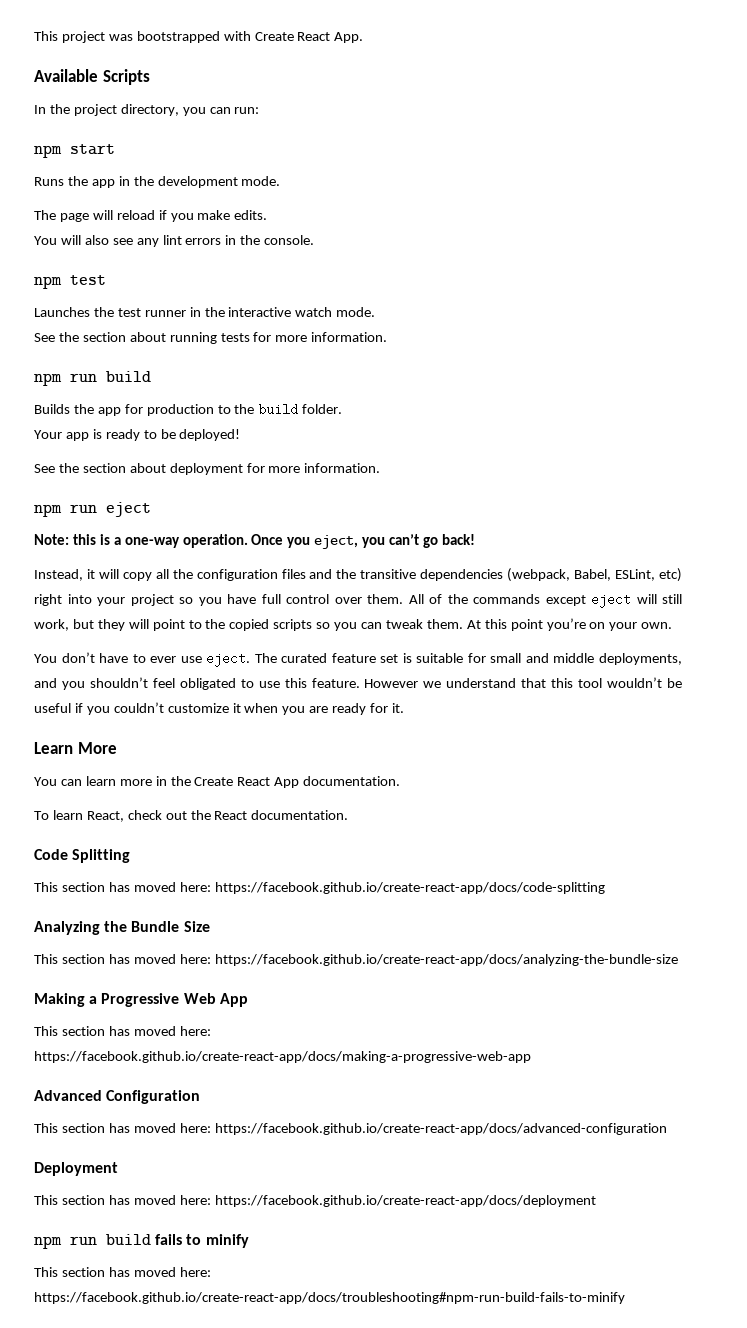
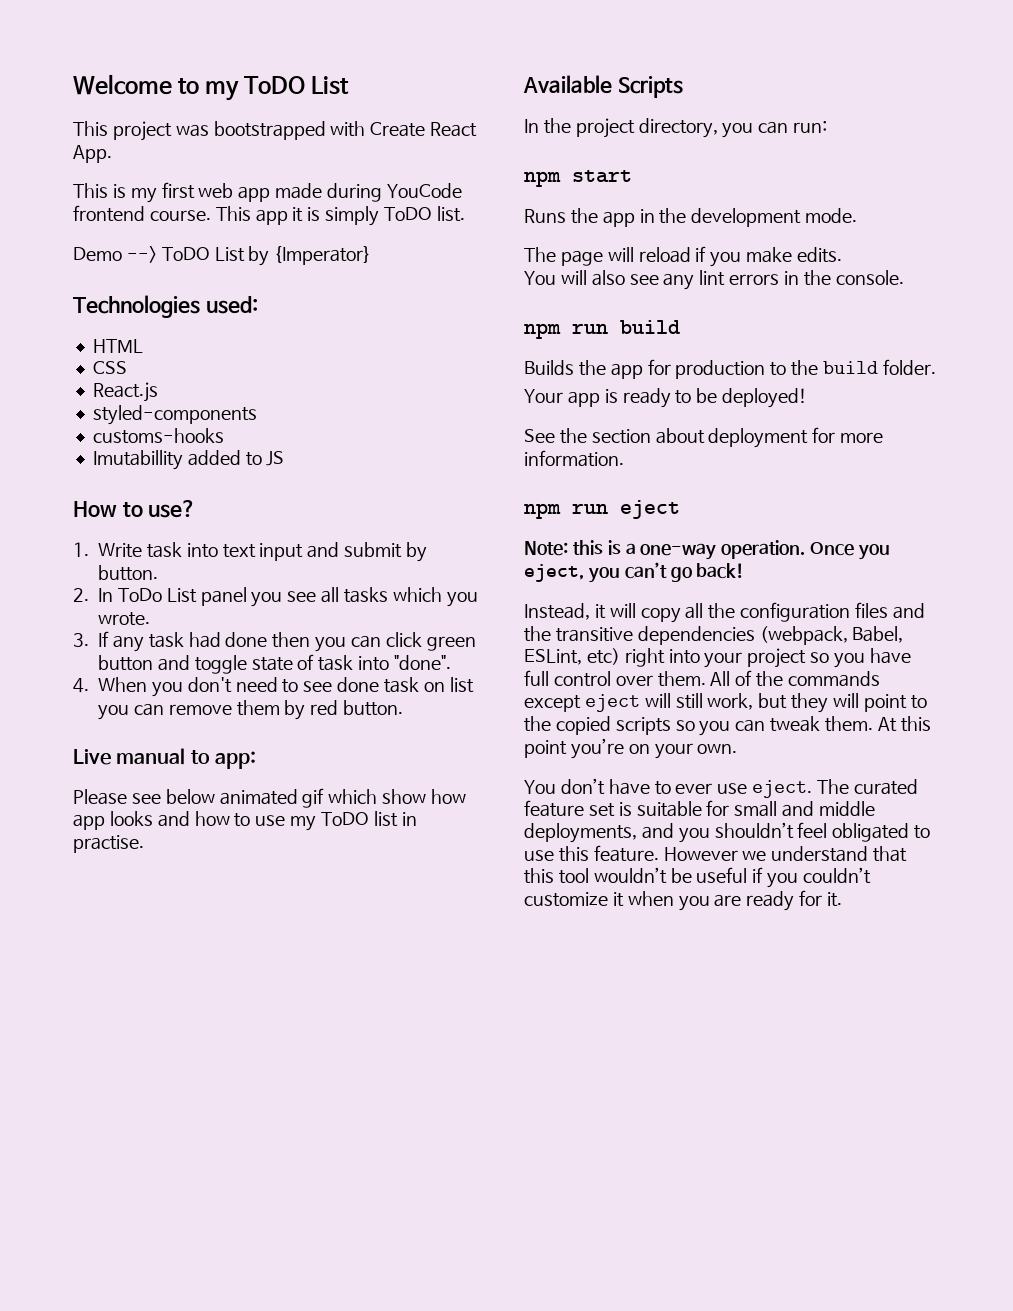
+ Welcome to my ToDO List
+ This is my first web app made during YouCode frontend course. This app it is simply ToDO list.
+ Demo --> ToDO List by {Imperator}
+ Technologies used:
+ HTML
+ CSS
+ React.js
+ styled-components
+ customs-hooks
+ Imutabillity added to JS
+ How to use?
+ 1. Write task into text input and submit by button.
+ 2. In ToDo List panel you see all tasks which you wrote.
+ 3. If any task had done then you can click green button and toggle state of task into "done".
+ 4. When you don't need to see done task on list you can remove them by red button.
+ Live manual to app:
+ Please see below animated gif which show how app looks and how to use my ToDO list in practise.
- npm test
- Launches the test runner in the interactive watch mode.
- See the section about running tests for more information.
- Learn More
- You can learn more in the Create React App documentation.
- To learn React, check out the React documentation.
- Code Splitting
- This section has moved here: https://facebook.github.io/create-react-app/docs/code-splitting
- Analyzing the Bundle Size
- This section has moved here: https://facebook.github.io/create-react-app/docs/analyzing-the-bundle-size
- Making a Progressive Web App
- This section has moved here: https://facebook.github.io/create-react-app/docs/making-a-progressive-web-app
- Advanced Configuration
- This section has moved here: https://facebook.github.io/create-react-app/docs/advanced-configuration
- Deployment
- This section has moved here: https://facebook.github.io/create-react-app/docs/deployment
- npm run build fails to minify
- This section has moved here: https://facebook.github.io/create-react-app/docs/troubleshooting#npm-run-build-fails-to-minify

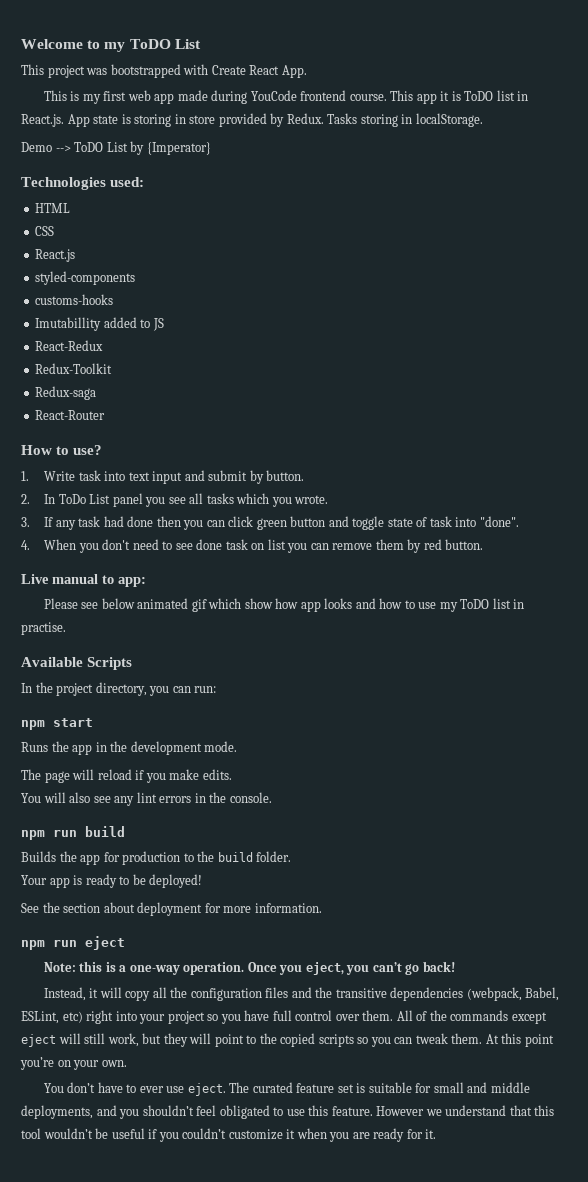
- This app it is simply ToDO list.
+ This app it is ToDO list in React.js. App state is storing in store provided by Redux. Tasks storing in localStorage.
+ React-Redux
+ Redux-Toolkit
+ Redux-saga
+ React-Router

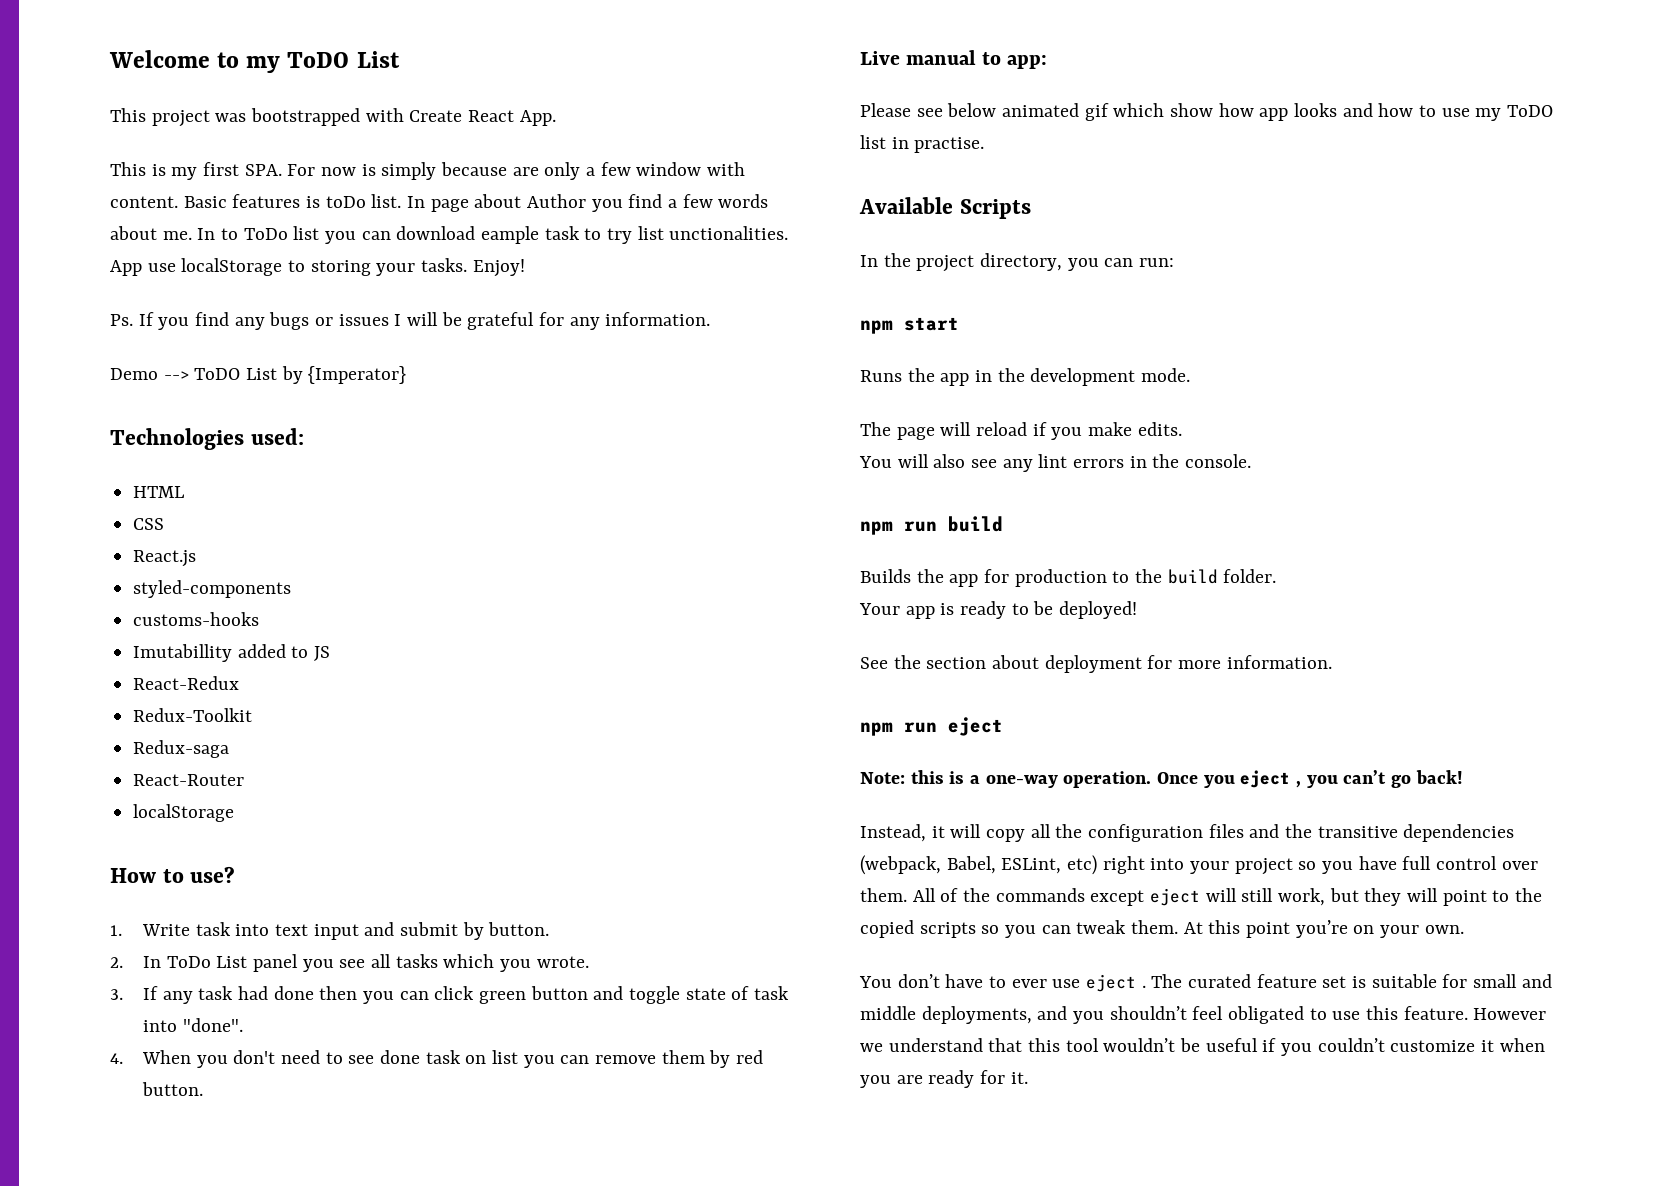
- This is my first web app made during YouCode frontend course. This app it is ToDO list in React.js. App state is storing in store provided by Redux. Tasks storing in localStorage.
+ This is my first SPA. For now is simply because are only a few window with content. Basic features is toDo list. In page about Author you find a few words about me. In to ToDo list you can download eample task to try list unctionalities. App use localStorage to storing your tasks. Enjoy!
+ Ps. If you find any bugs or issues I will be grateful for any information.
  React-Router
+ localStorage
- Once you eject, you can’t go back!
+ Once you eject , you can’t go back!
- You don’t have to ever use eject.
+ You don’t have to ever use eject .

